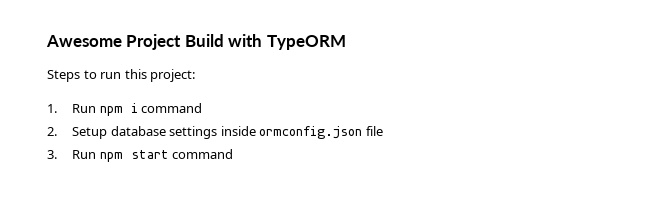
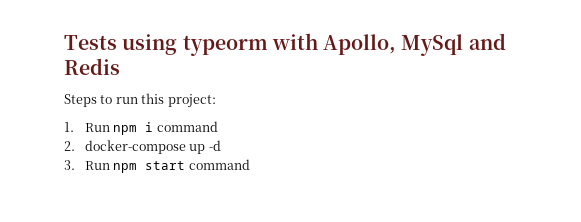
- Awesome Project Build with TypeORM
+ Tests using typeorm with Apollo, MySql and Redis
- 2. Setup database settings inside ormconfig.json file
+ 2. docker-compose up -d

